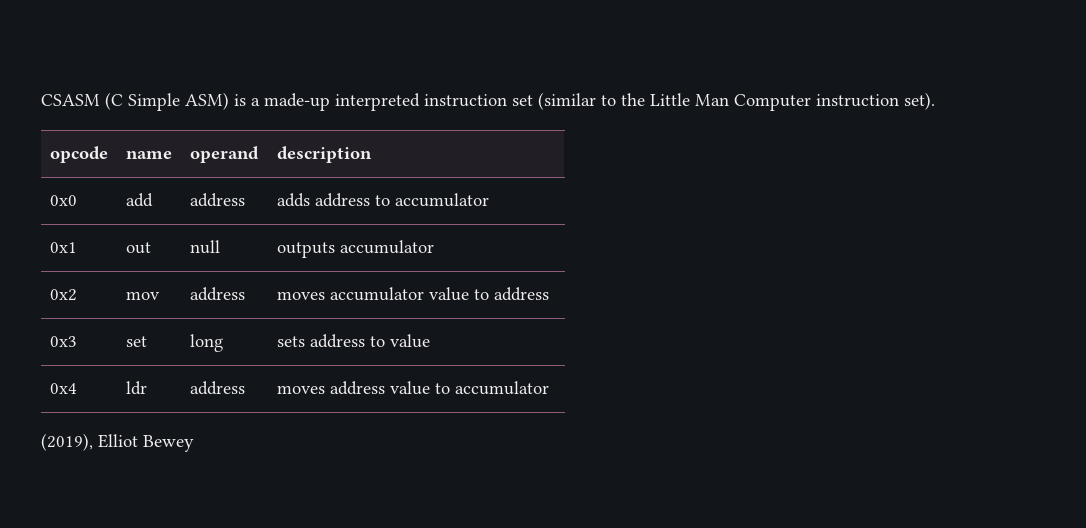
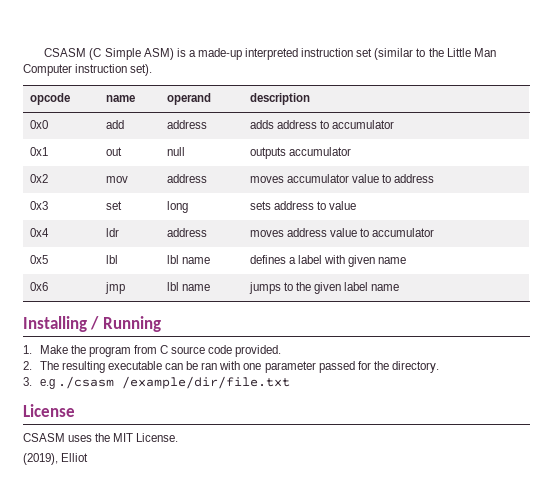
+ 0x5 | lbl | lbl name | defines a label with given name
+ 0x6 | jmp | lbl name | jumps to the given label name
+ Installing / Running
+ 1. Make the program from C source code provided.
+ 2. The resulting executable can be ran with one parameter passed for the directory.
+ 3. e.g ./csasm /example/dir/file.txt
+ License
+ CSASM uses the MIT License.
- (2019), Elliot Bewey
+ (2019), Elliot

